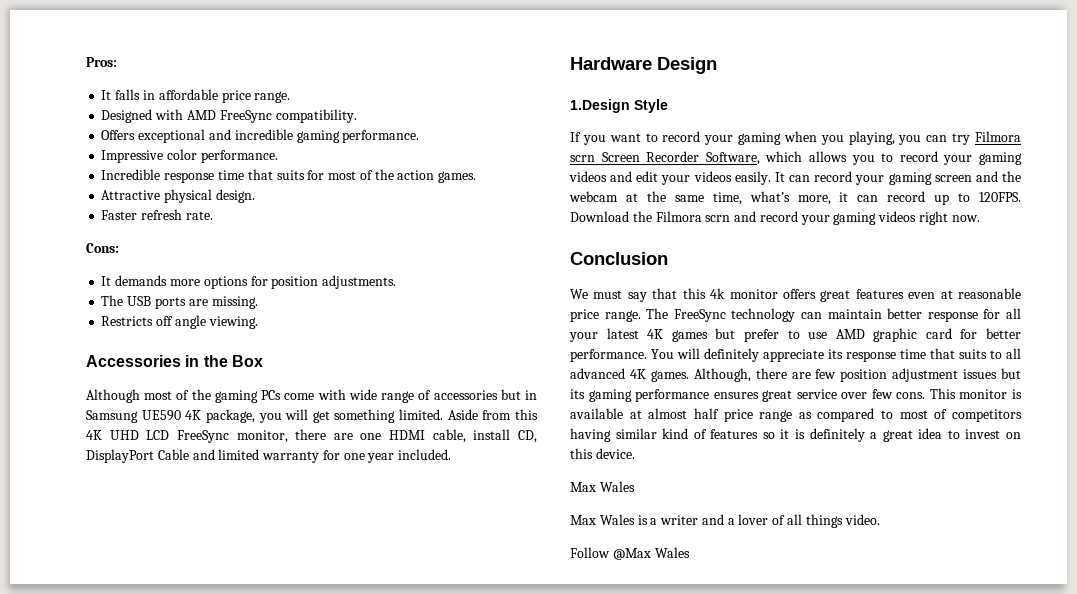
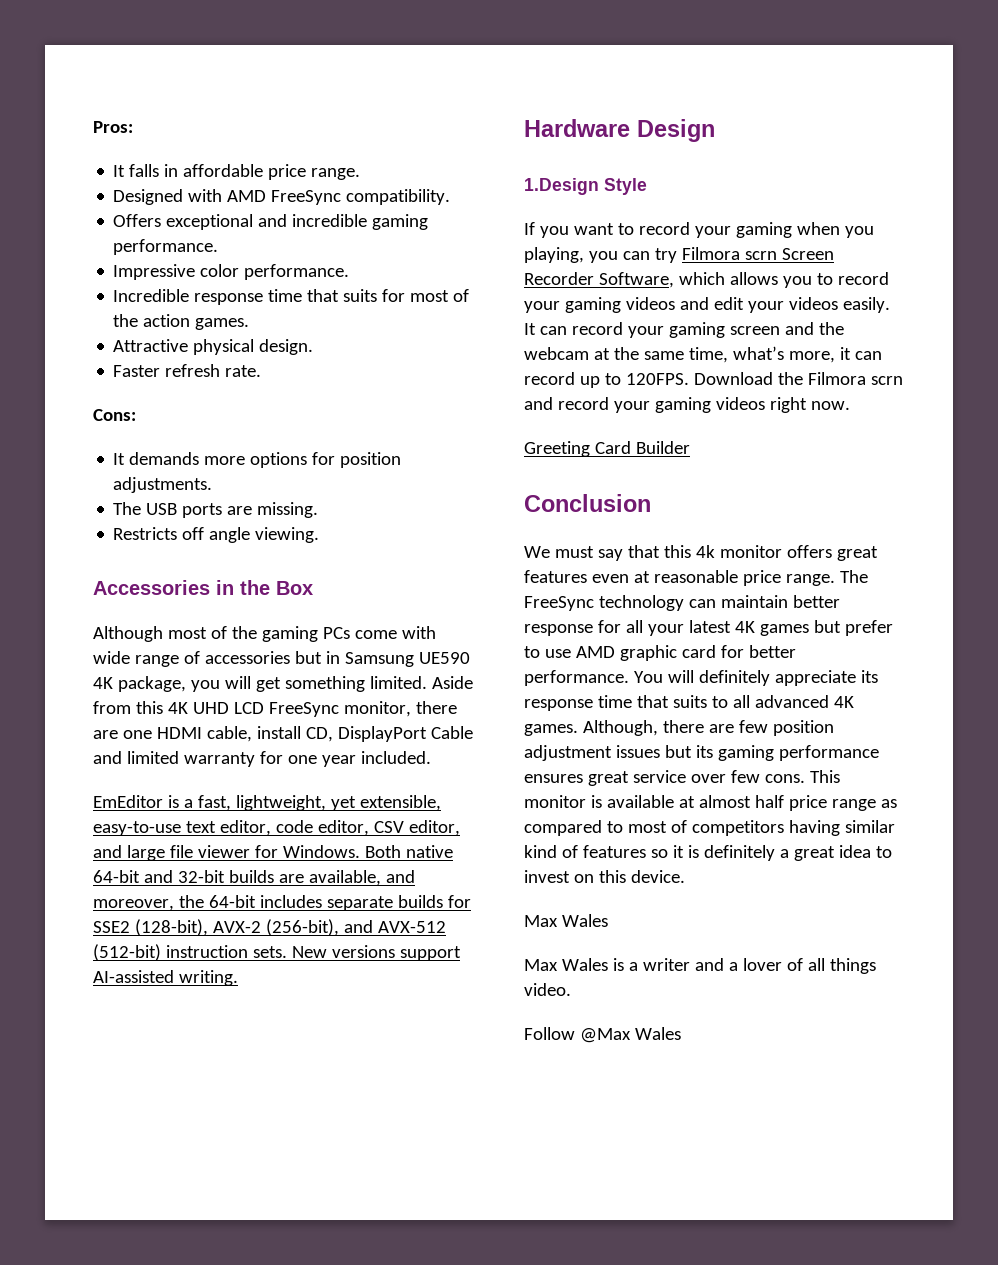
+ EmEditor is a fast, lightweight, yet extensible, easy-to-use text editor, code editor, CSV editor, and large file viewer for Windows. Both native 64-bit and 32-bit builds are available, and moreover, the 64-bit includes separate builds for SSE2 (128-bit), AVX-2 (256-bit), and AVX-512 (512-bit) instruction sets. New versions support AI-assisted writing.
+ Greeting Card Builder

